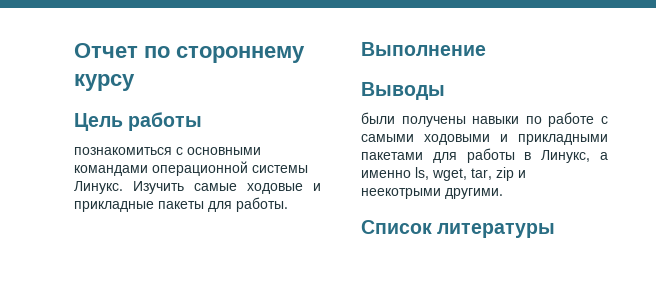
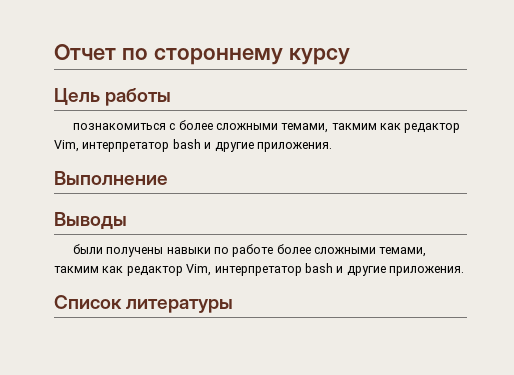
- познакомиться с основными командами операционной системы Линукс. Изучить самые ходовые и прикладные пакеты для работы.
+ познакомиться с более сложными темами, такмим как редактор Vim, интерпретатор bash и другие приложения.
- были получены навыки по работе с самыми ходовыми и прикладными пакетами для работы в Линукс, а именно ls, wget, tar, zip и неекотрыми другими.
+ были получены навыки по работе более сложными темами, такмим как редактор Vim, интерпретатор bash и другие приложения.

